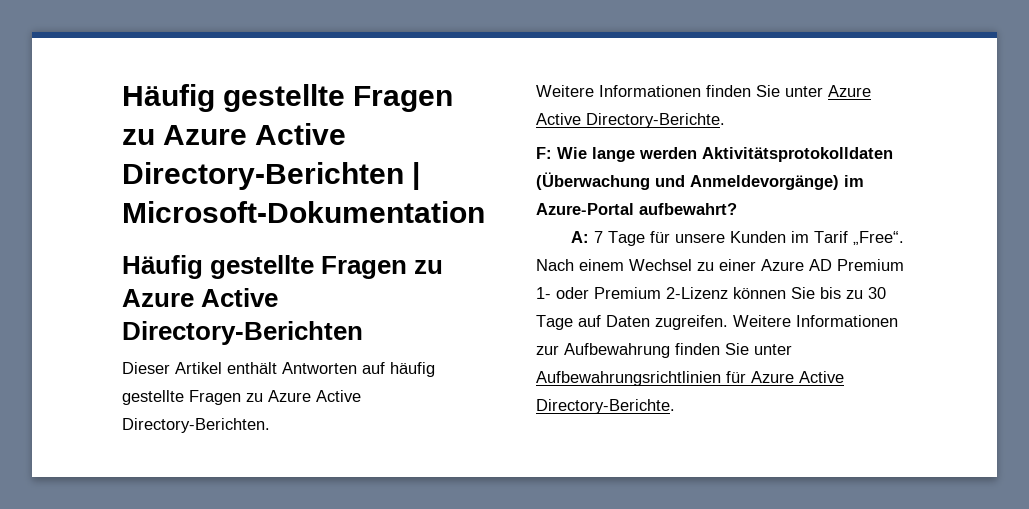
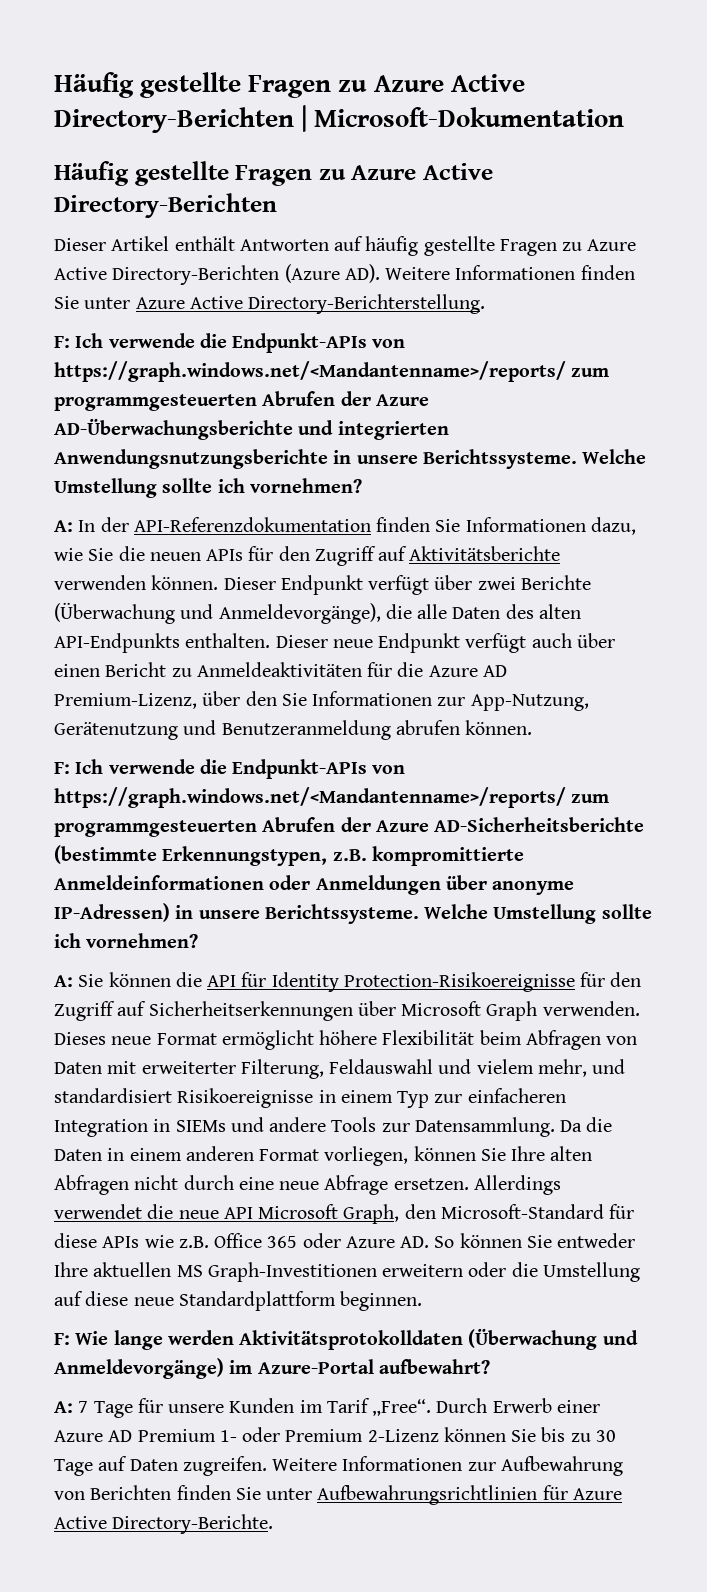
- Dieser Artikel enthält Antworten auf häufig gestellte Fragen zu Azure Active Directory-Berichten.
- Weitere Informationen finden Sie unter Azure Active Directory-Berichte.
+ Dieser Artikel enthält Antworten auf häufig gestellte Fragen zu Azure Active Directory-Berichten (Azure AD). Weitere Informationen finden Sie unter Azure Active Directory-Berichterstellung.
+ F: Ich verwende die Endpunkt-APIs von https://graph.windows.net/<Mandantenname>/reports/ zum programmgesteuerten Abrufen der Azure AD-Überwachungsberichte und integrierten Anwendungsnutzungsberichte in unsere Berichtssysteme. Welche Umstellung sollte ich vornehmen?
+ A: In der API-Referenzdokumentation finden Sie Informationen dazu, wie Sie die neuen APIs für den Zugriff auf Aktivitätsberichte verwenden können. Dieser Endpunkt verfügt über zwei Berichte (Überwachung und Anmeldevorgänge), die alle Daten des alten API-Endpunkts enthalten. Dieser neue Endpunkt verfügt auch über einen Bericht zu Anmeldeaktivitäten für die Azure AD Premium-Lizenz, über den Sie Informationen zur App-Nutzung, Gerätenutzung und Benutzeranmeldung abrufen können.
+ F: Ich verwende die Endpunkt-APIs von https://graph.windows.net/<Mandantenname>/reports/ zum programmgesteuerten Abrufen der Azure AD-Sicherheitsberichte (bestimmte Erkennungstypen, z.B. kompromittierte Anmeldeinformationen oder Anmeldungen über anonyme IP-Adressen) in unsere Berichtssysteme. Welche Umstellung sollte ich vornehmen?
+ A: Sie können die API für Identity Protection-Risikoereignisse für den Zugriff auf Sicherheitserkennungen über Microsoft Graph verwenden. Dieses neue Format ermöglicht höhere Flexibilität beim Abfragen von Daten mit erweiterter Filterung, Feldauswahl und vielem mehr, und standardisiert Risikoereignisse in einem Typ zur einfacheren Integration in SIEMs und andere Tools zur Datensammlung. Da die Daten in einem anderen Format vorliegen, können Sie Ihre alten Abfragen nicht durch eine neue Abfrage ersetzen. Allerdings verwendet die neue API Microsoft Graph, den Microsoft-Standard für diese APIs wie z.B. Office 365 oder Azure AD. So können Sie entweder Ihre aktuellen MS Graph-Investitionen erweitern oder die Umstellung auf diese neue Standardplattform beginnen.
- Nach einem Wechsel zu einer Azure AD Premium 1- oder Premium 2-Lizenz können Sie bis zu 30 Tage auf Daten zugreifen.
+ Durch Erwerb einer Azure AD Premium 1- oder Premium 2-Lizenz können Sie bis zu 30 Tage auf Daten zugreifen.
- Weitere Informationen zur Aufbewahrung finden Sie unter Aufbewahrungsrichtlinien für Azure Active Directory-Berichte.
+ Weitere Informationen zur Aufbewahrung von Berichten finden Sie unter Aufbewahrungsrichtlinien für Azure Active Directory-Berichte.

